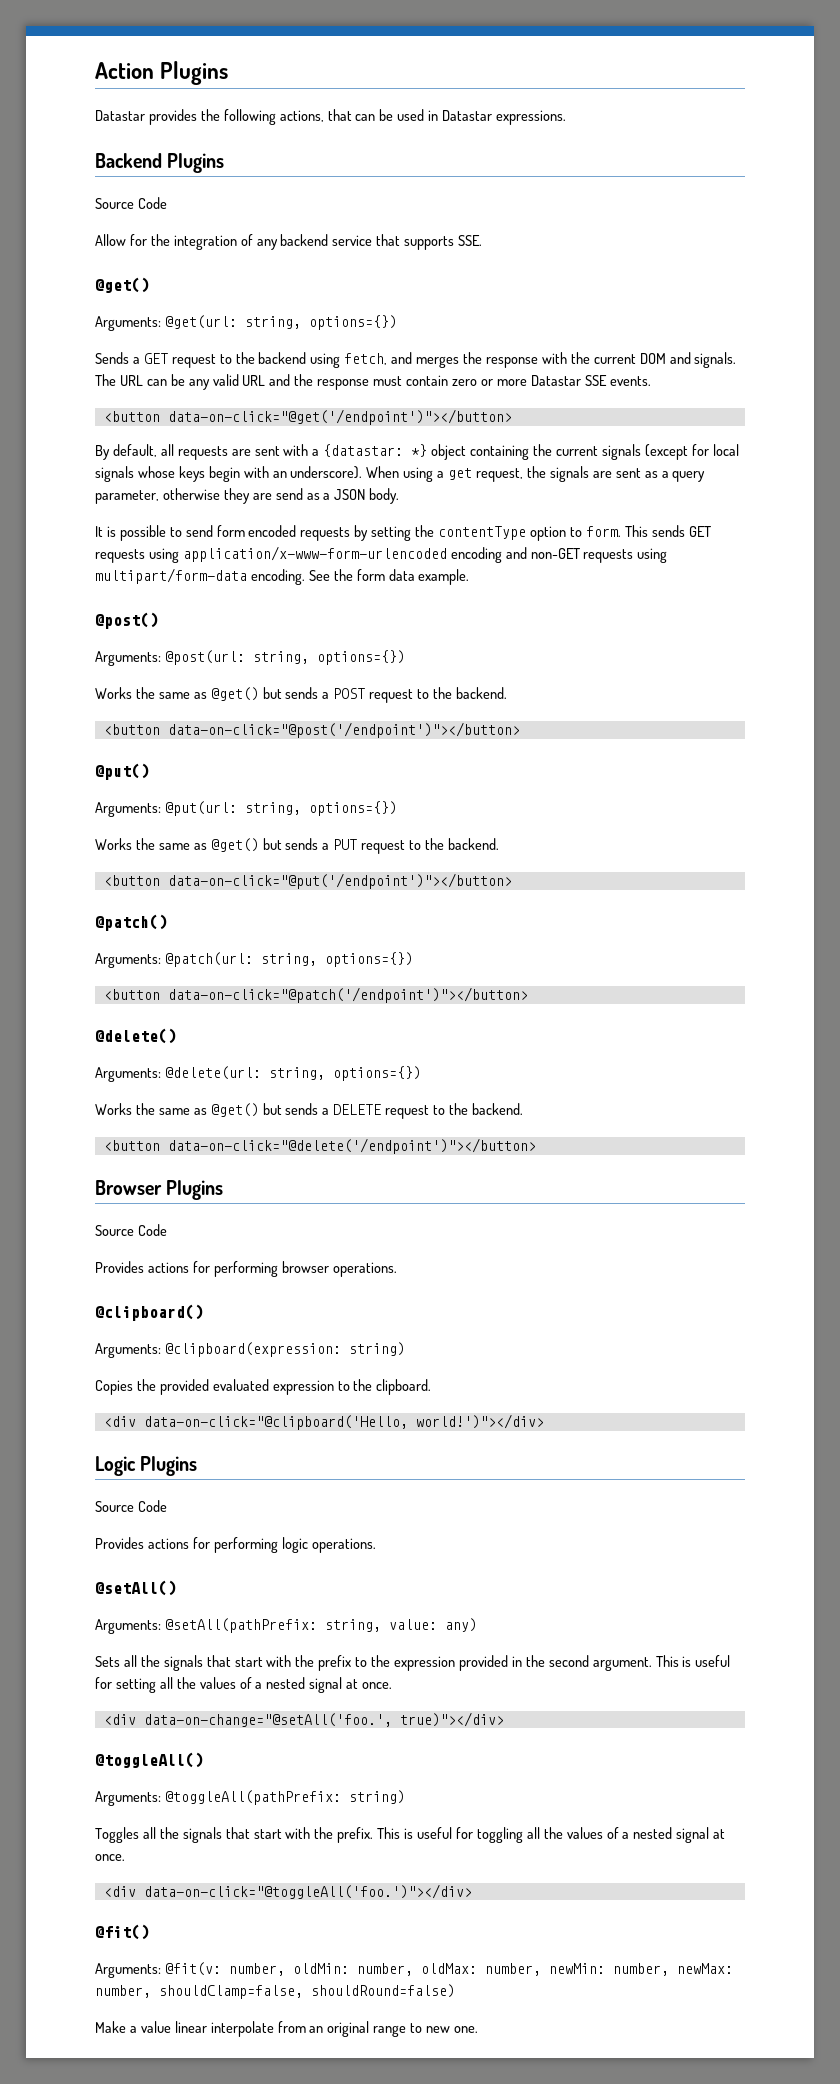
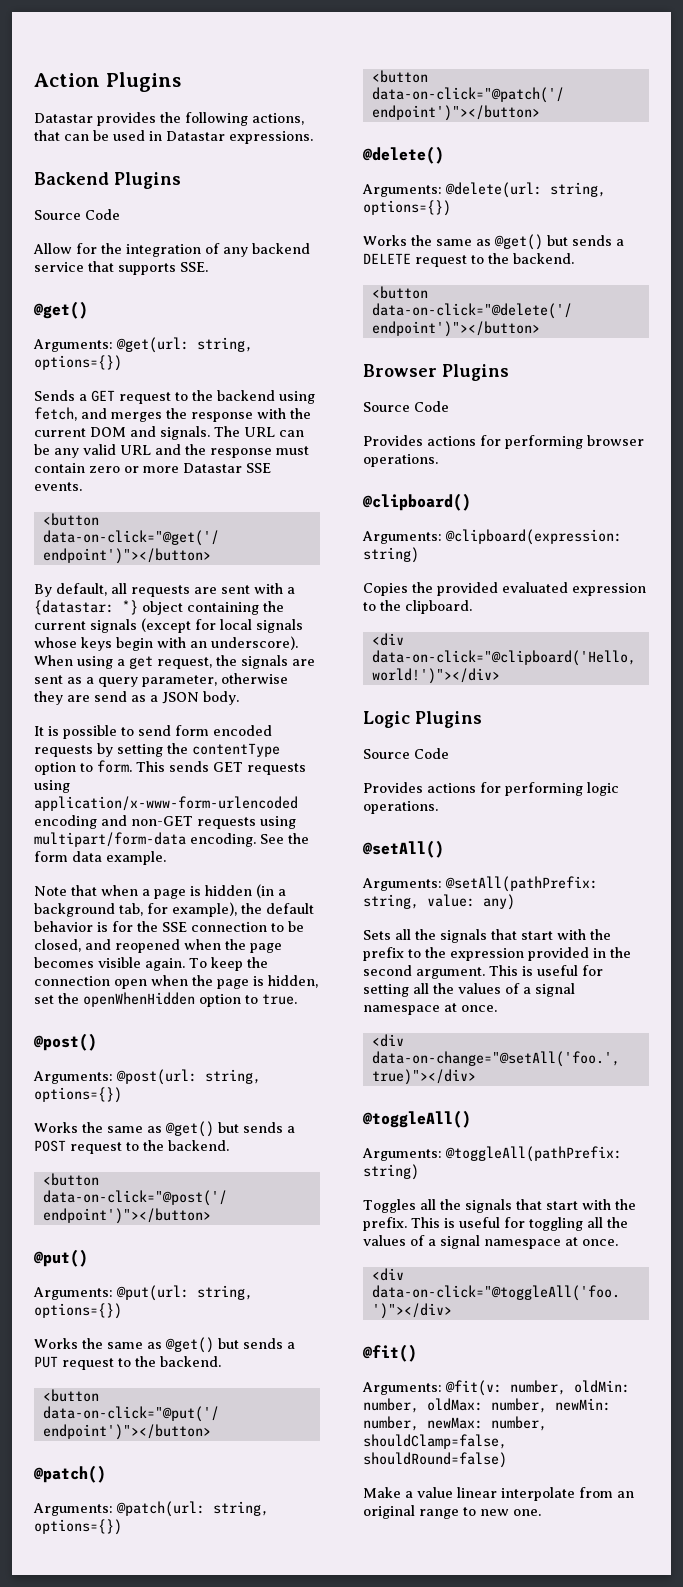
+ Note that when a page is hidden (in a background tab, for example), the default behavior is for the SSE connection to be closed, and reopened when the page becomes visible again. To keep the connection open when the page is hidden, set the openWhenHidden option to true.
- This is useful for setting all the values of a nested signal at once.
+ This is useful for setting all the values of a signal namespace at once.
- This is useful for toggling all the values of a nested signal at once.
+ This is useful for toggling all the values of a signal namespace at once.

